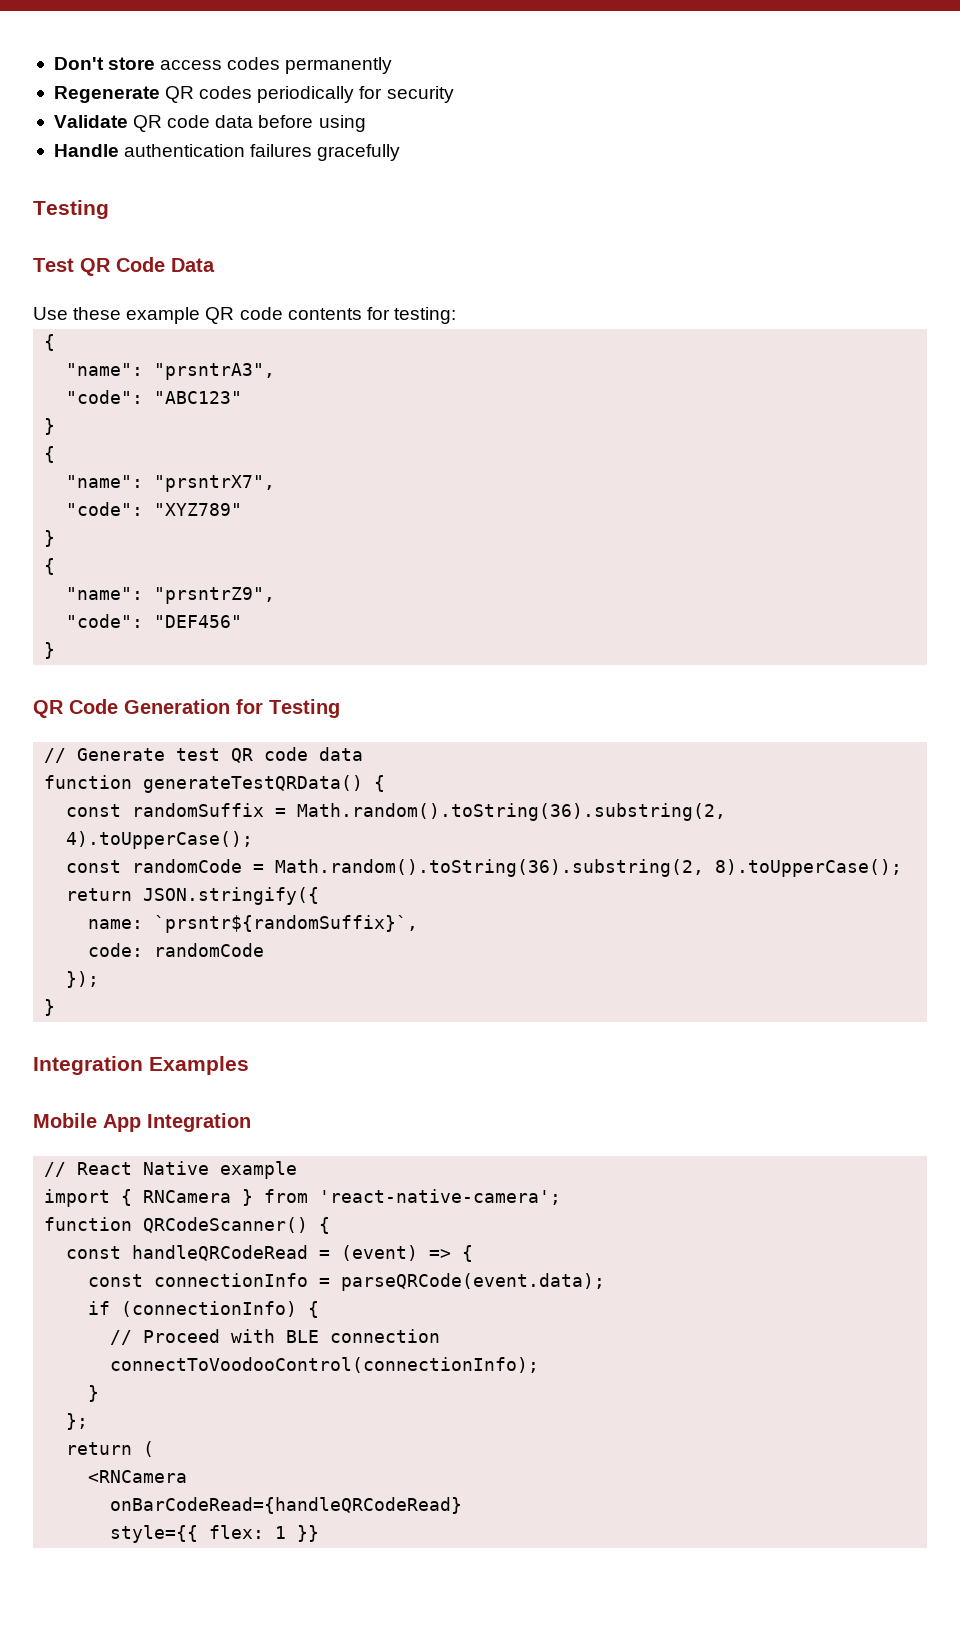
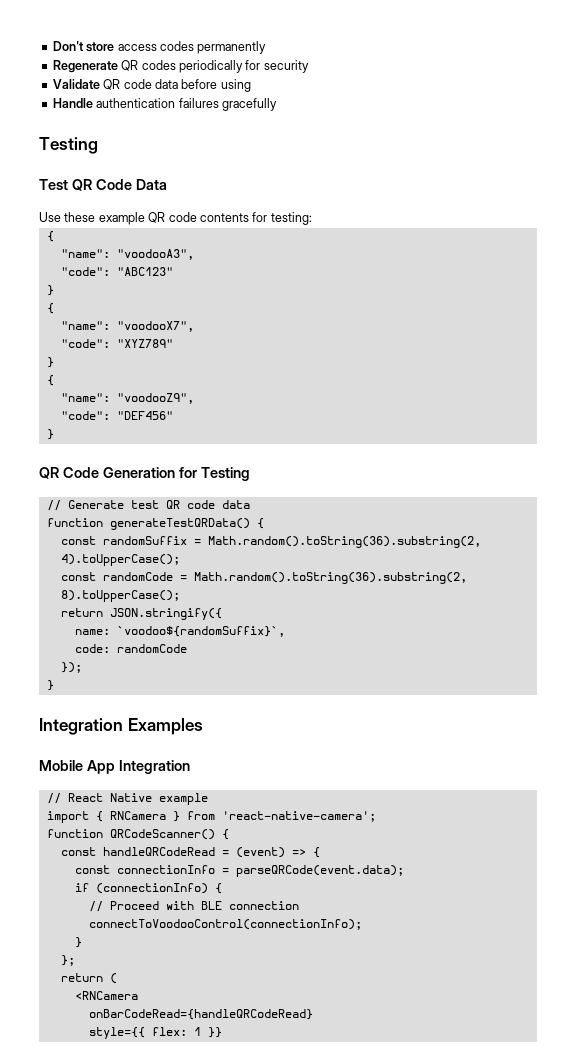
- "name": "prsntrA3",
+ "name": "voodooA3",
- "name": "prsntrX7",
+ "name": "voodooX7",
- "name": "prsntrZ9",
+ "name": "voodooZ9",
- name: `prsntr${randomSuffix}`,
+ name: `voodoo${randomSuffix}`,

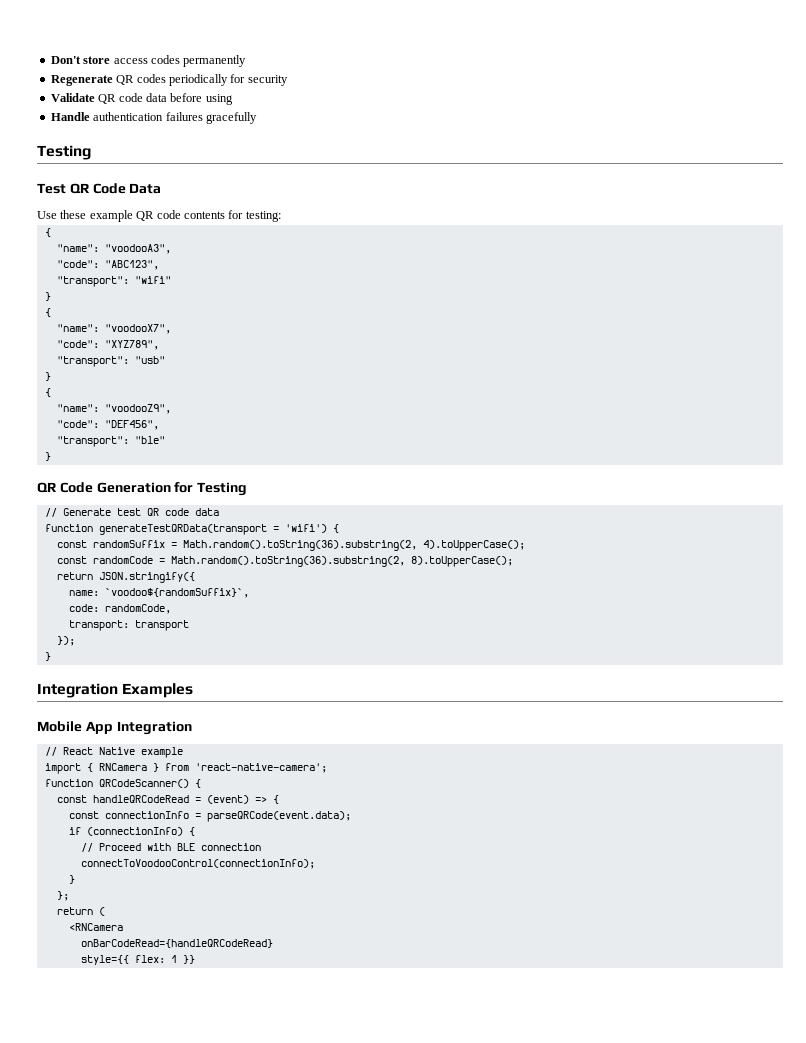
- "code": "ABC123"
+ "code": "ABC123",
+ "transport": "wifi"
- "code": "XYZ789"
+ "code": "XYZ789",
+ "transport": "usb"
- "code": "DEF456"
+ "code": "DEF456",
+ "transport": "ble"
- function generateTestQRData() {
+ function generateTestQRData(transport = 'wifi') {
- code: randomCode
+ code: randomCode,
+ transport: transport

